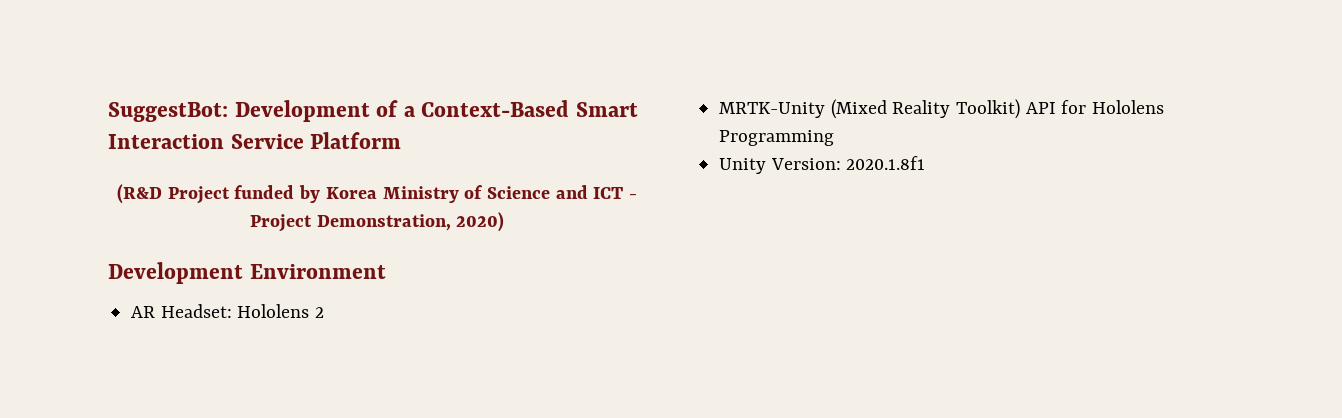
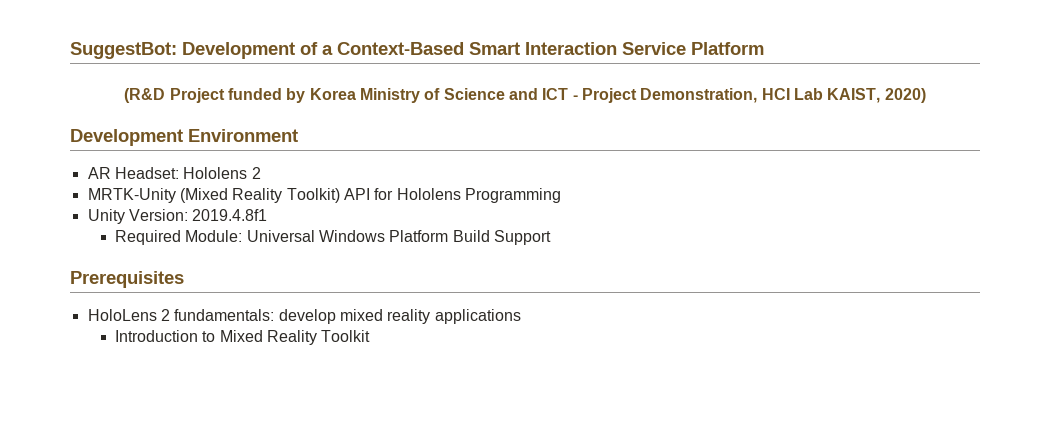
- (R&D Project funded by Korea Ministry of Science and ICT - Project Demonstration, 2020)
+ (R&D Project funded by Korea Ministry of Science and ICT - Project Demonstration, HCI Lab KAIST, 2020)
- Unity Version: 2020.1.8f1
+ Unity Version: 2019.4.8f1
+ Required Module: Universal Windows Platform Build Support
+ Prerequisites
+ HoloLens 2 fundamentals: develop mixed reality applications
+ Introduction to Mixed Reality Toolkit

